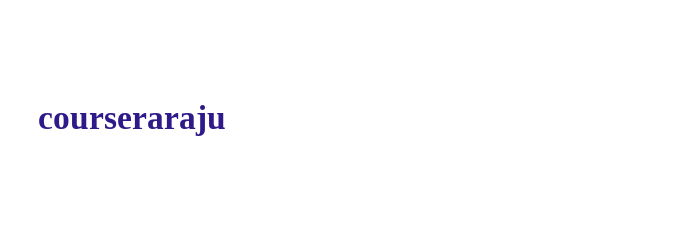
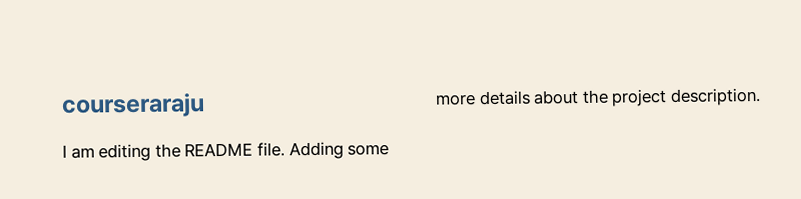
+ I am editing the README file. Adding some more details about the project description.

